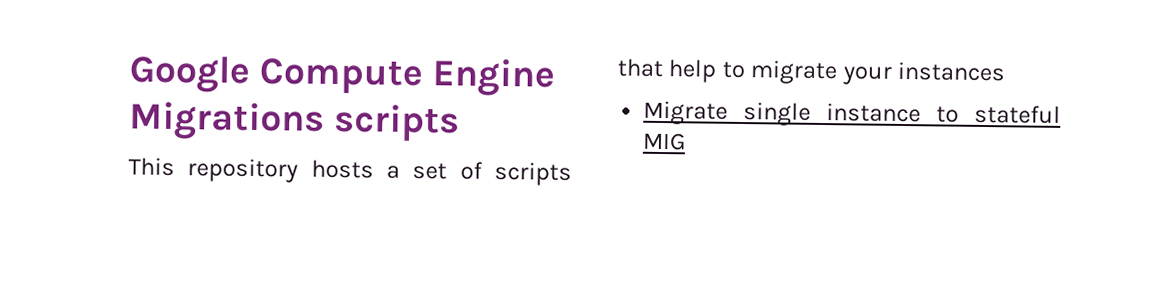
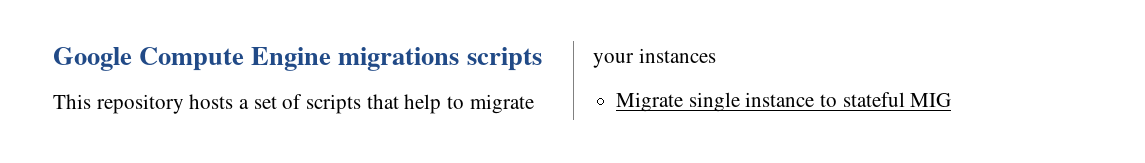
- Google Compute Engine Migrations scripts
+ Google Compute Engine migrations scripts

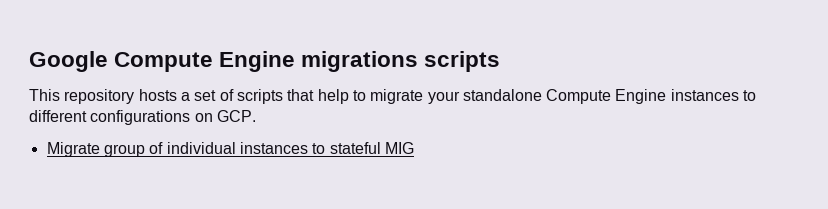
- This repository hosts a set of scripts that help to migrate your instances
- Migrate single instance to stateful MIG
+ This repository hosts a set of scripts that help to migrate your standalone Compute Engine instances to different configurations on GCP.
+ Migrate group of individual instances to stateful MIG

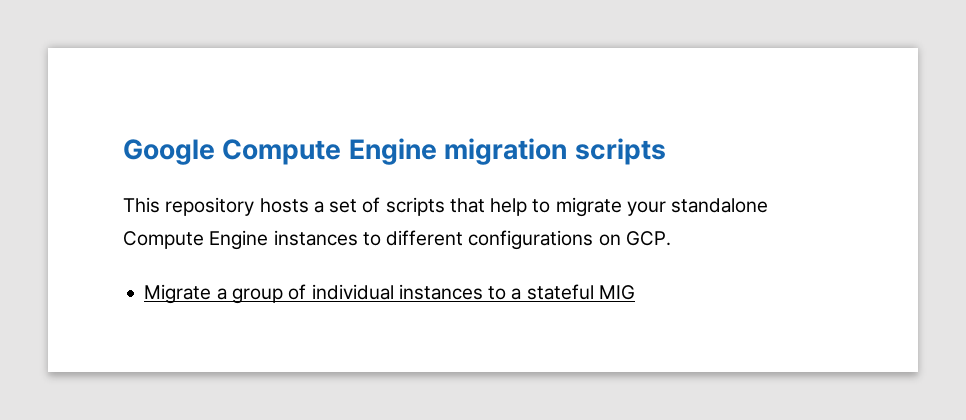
- Google Compute Engine migrations scripts
+ Google Compute Engine migration scripts
- Migrate group of individual instances to stateful MIG
+ Migrate a group of individual instances to a stateful MIG

